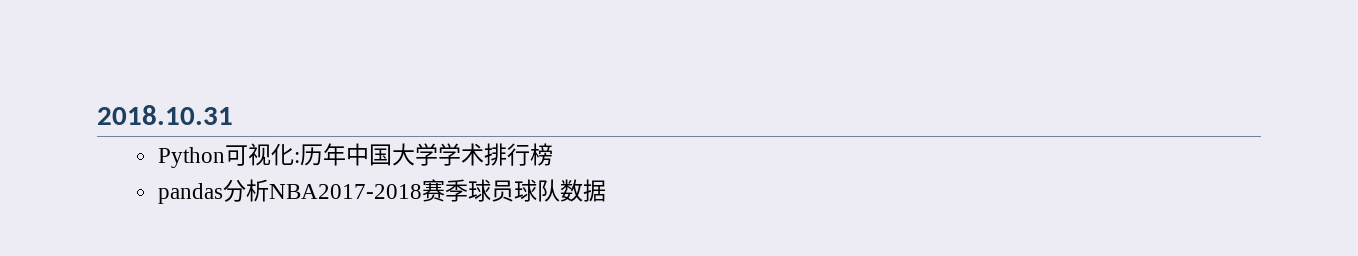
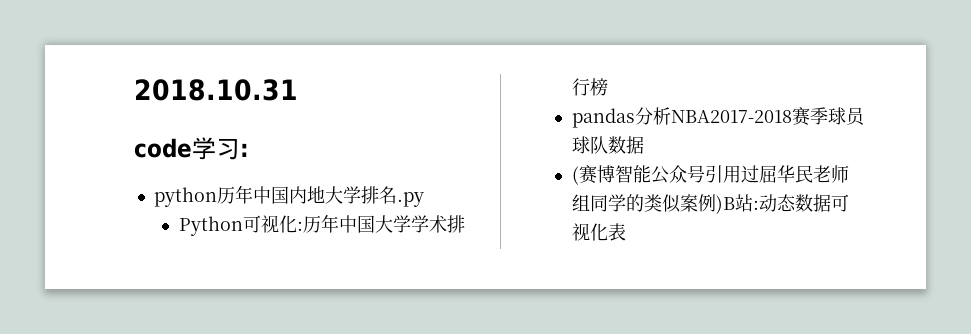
+ code学习:
+ python历年中国内地大学排名.py
+ (赛博智能公众号引用过屈华民老师组同学的类似案例)B站:动态数据可视化表

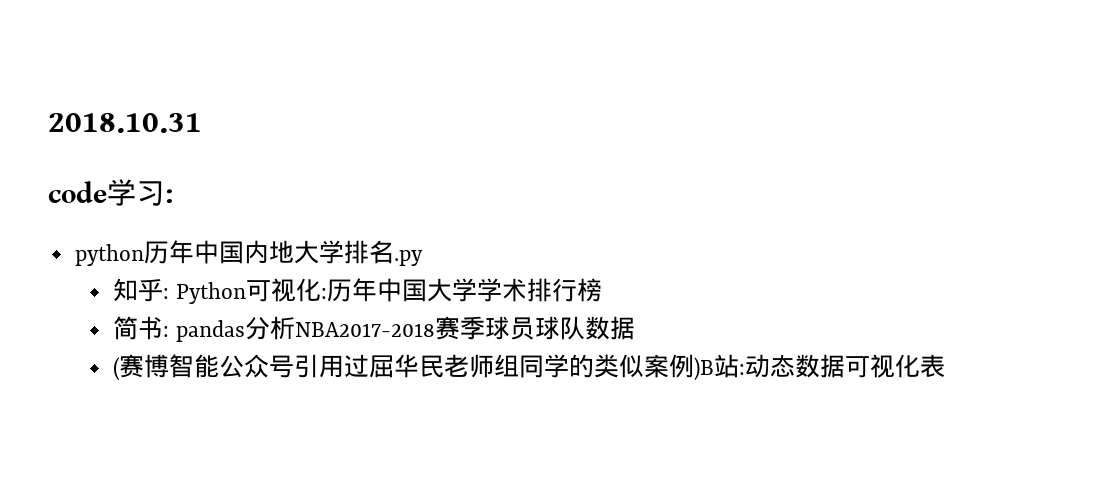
- Python可视化:历年中国大学学术排行榜
+ 知乎: Python可视化:历年中国大学学术排行榜
- pandas分析NBA2017-2018赛季球员球队数据
+ 简书: pandas分析NBA2017-2018赛季球员球队数据

